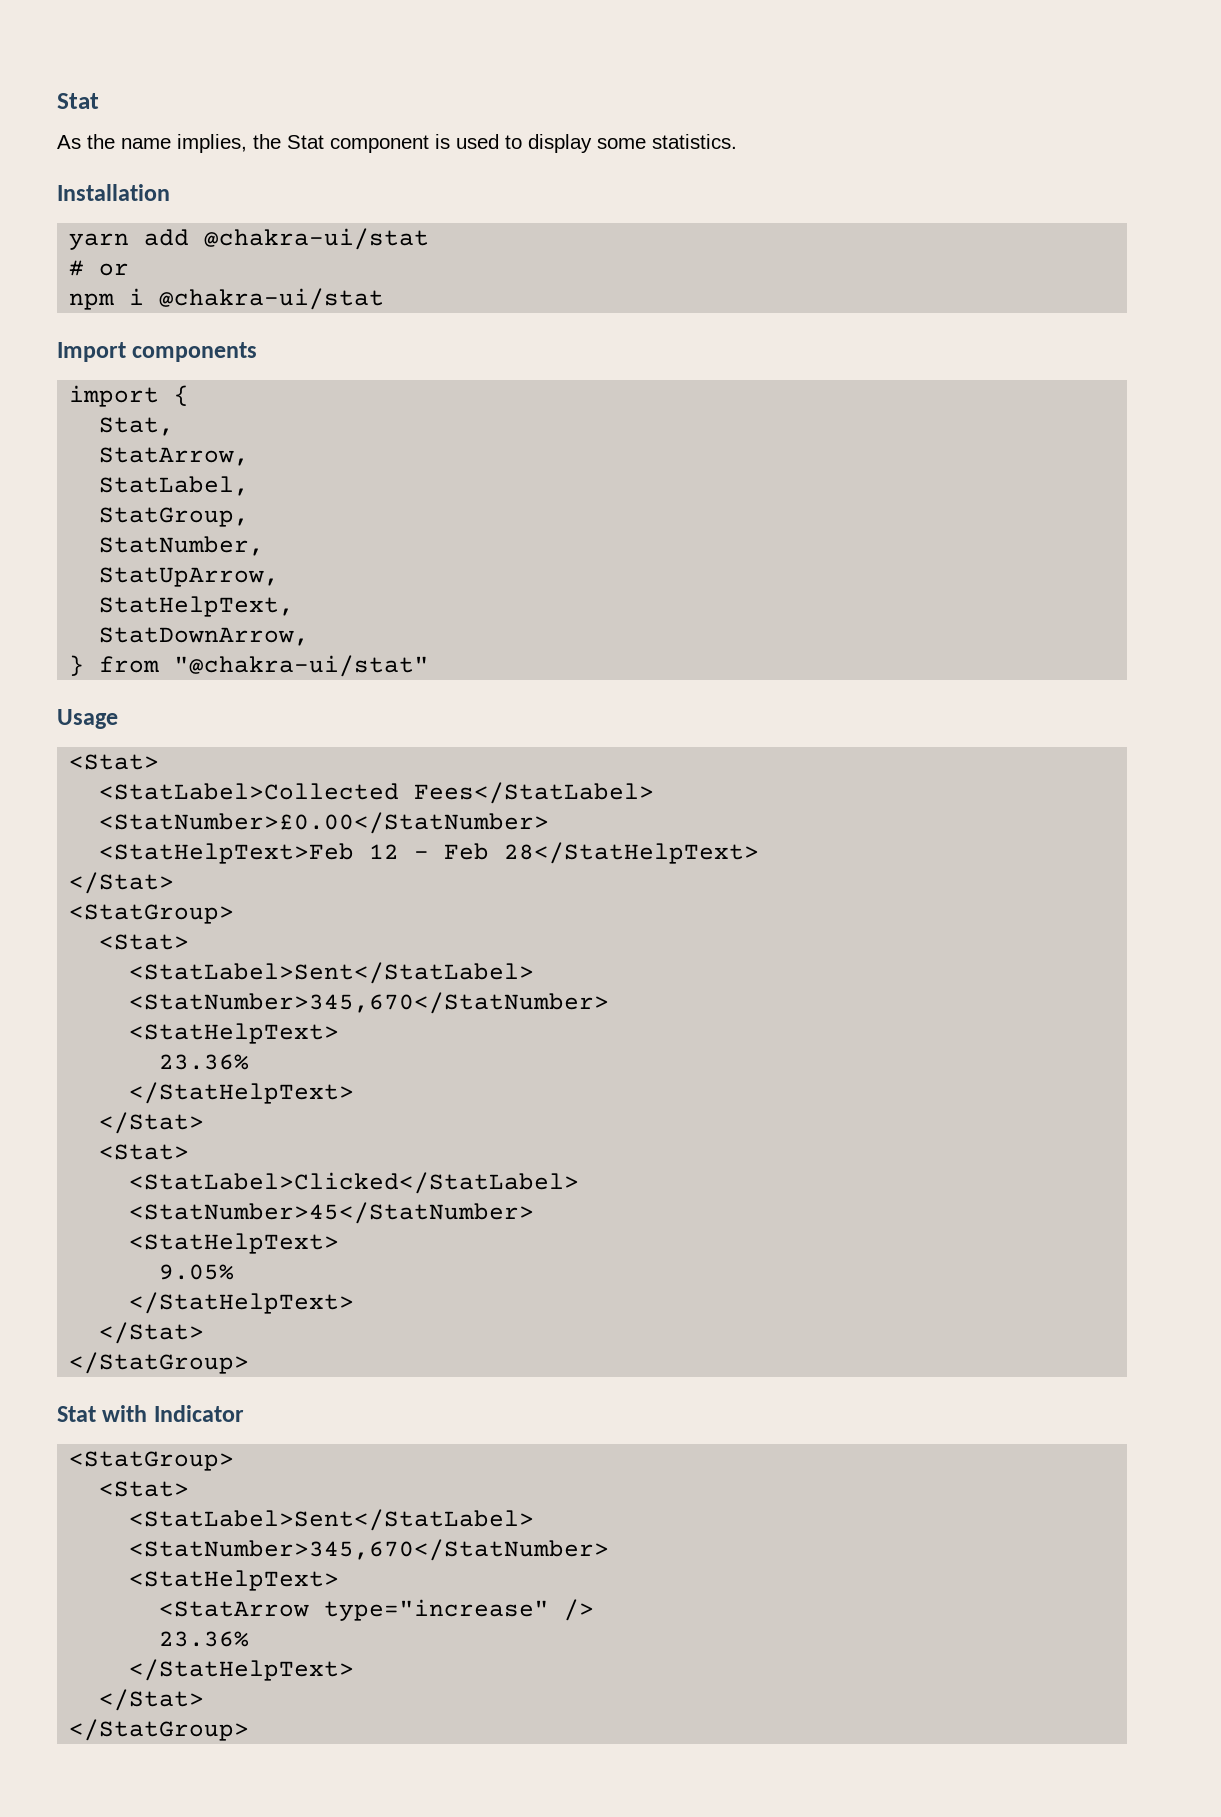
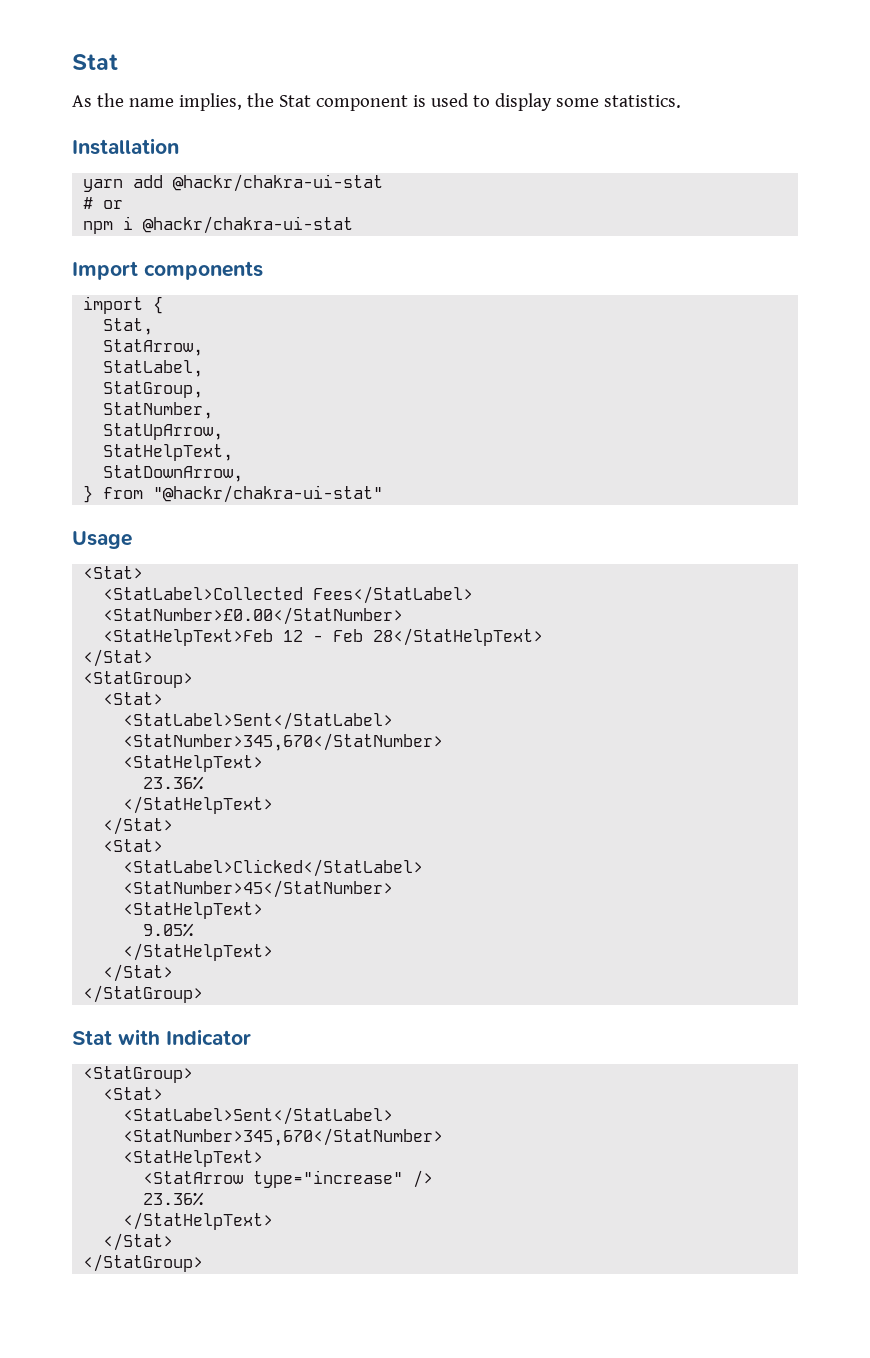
- yarn add @chakra-ui/stat
+ yarn add @hackr/chakra-ui-stat
- npm i @chakra-ui/stat
+ npm i @hackr/chakra-ui-stat
- } from "@chakra-ui/stat"
+ } from "@hackr/chakra-ui-stat"

